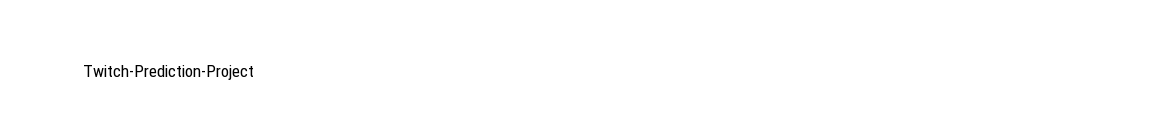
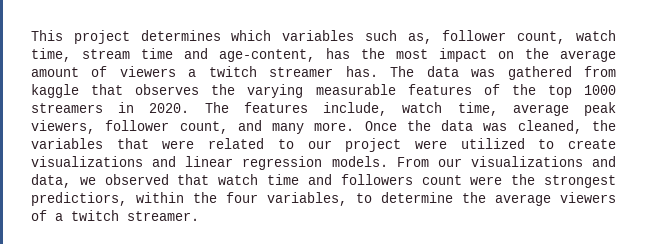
- Twitch-Prediction-Project
+ This project determines which variables such as, follower count, watch time, stream time and age-content, has the most impact on the average amount of viewers a twitch streamer has. The data was gathered from kaggle that observes the varying measurable features of the top 1000 streamers in 2020. The features include, watch time, average peak viewers, follower count, and many more. Once the data was cleaned, the variables that were related to our project were utilized to create visualizations and linear regression models. From our visualizations and data, we observed that watch time and followers count were the strongest predictiors, within the four variables, to determine the average viewers of a twitch streamer.

